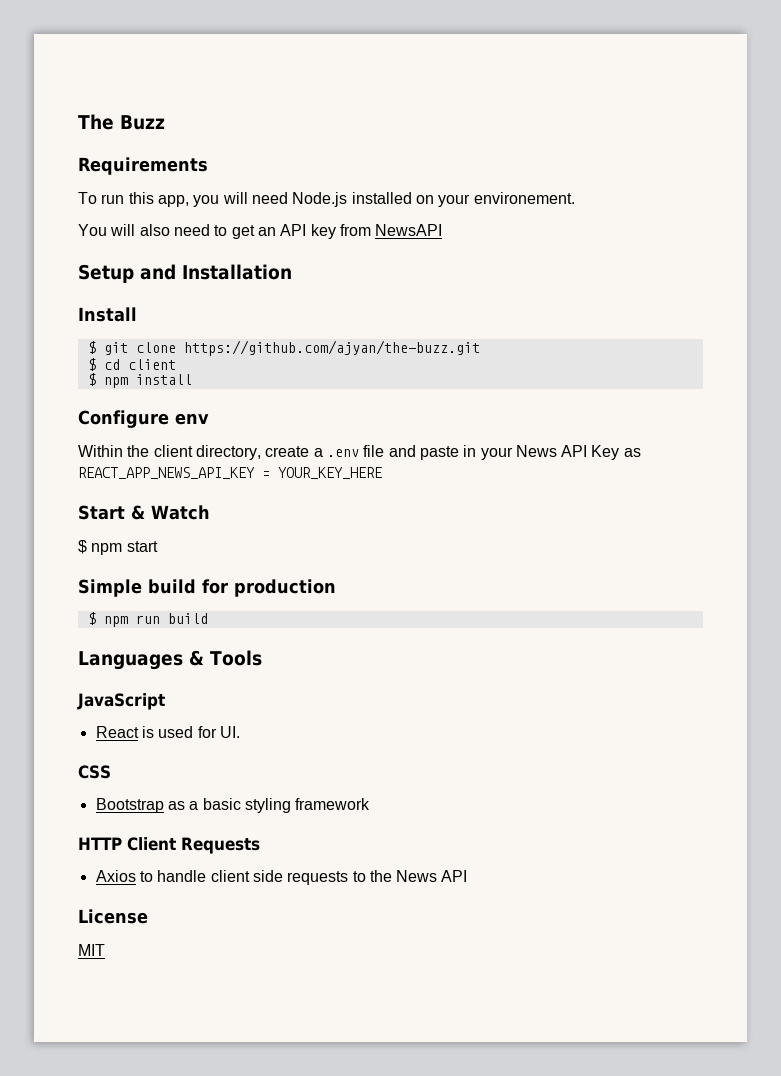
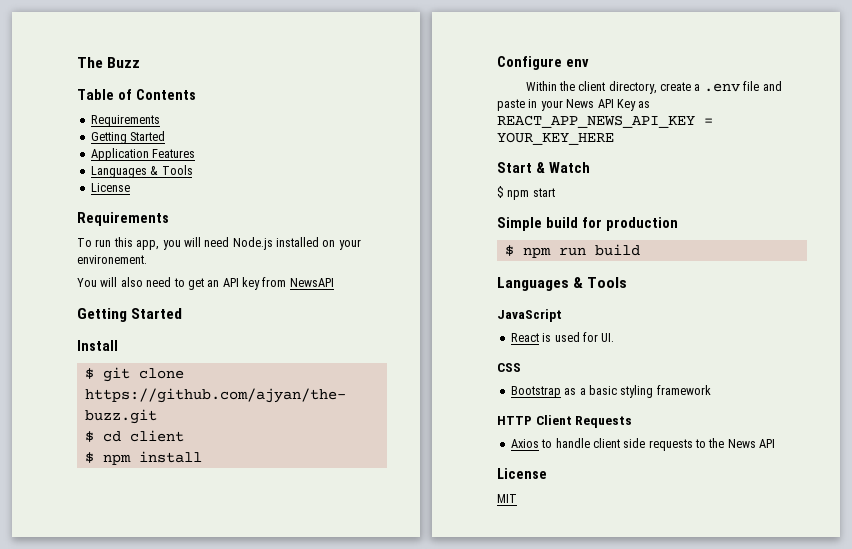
+ Table of Contents
+ Requirements
+ Getting Started
+ Application Features
+ Languages & Tools
+ License
  You will also need to get an API key from NewsAPI
- Setup and Installation
+ Getting Started

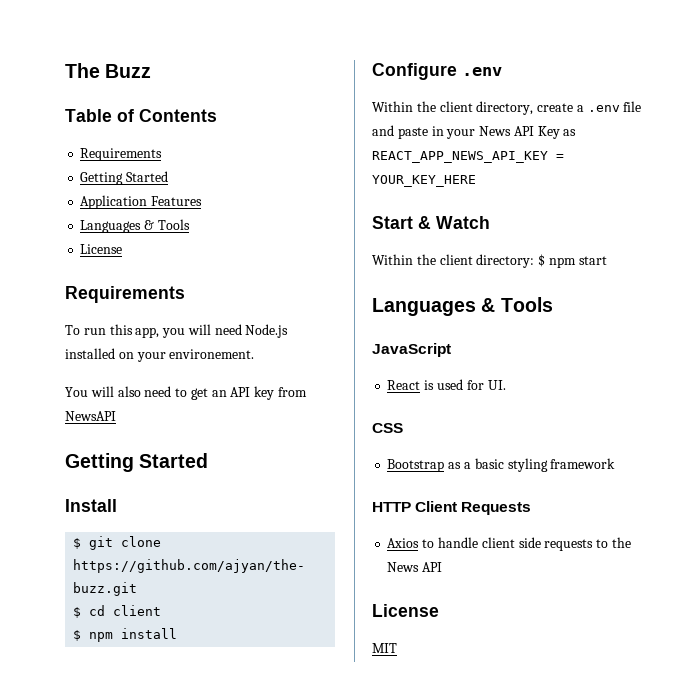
- Configure env
+ Configure .env
- $ npm start
+ Within the client directory: $ npm start
- Simple build for production
- $ npm run build

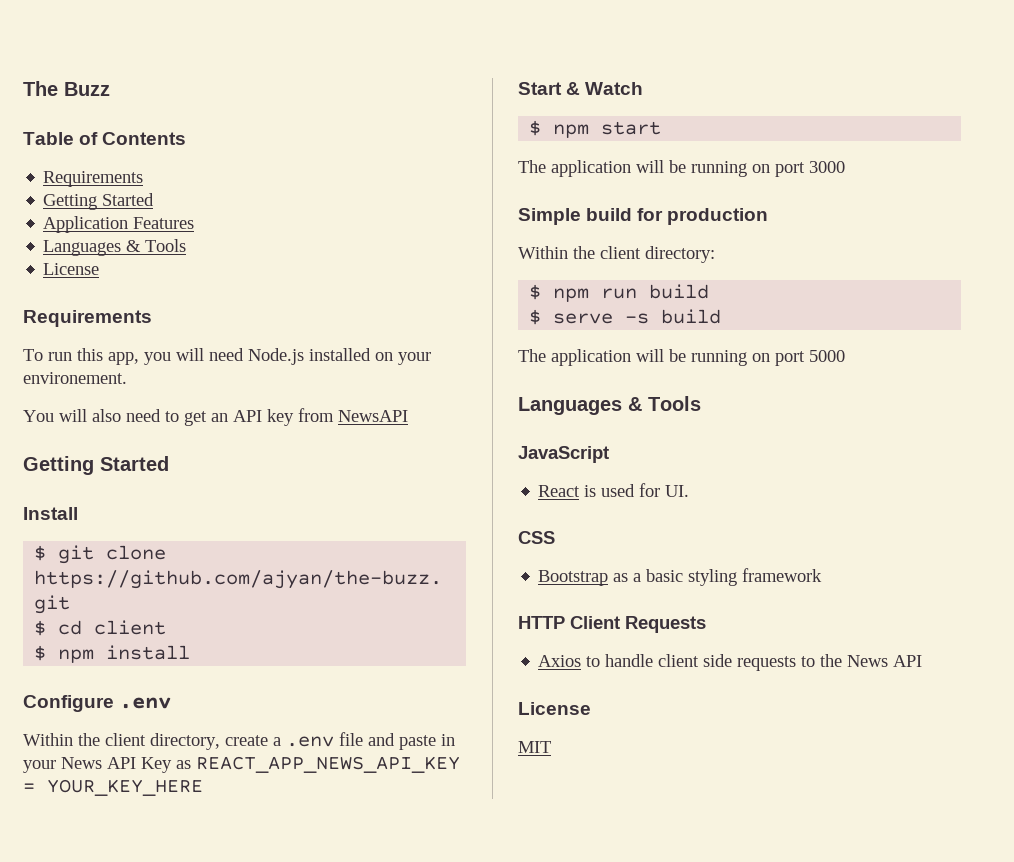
+ $ npm start
+ The application will be running on port 3000
+ Simple build for production
- Within the client directory: $ npm start
+ Within the client directory:
+ $ npm run build
+ $ serve -s build
+ The application will be running on port 5000

